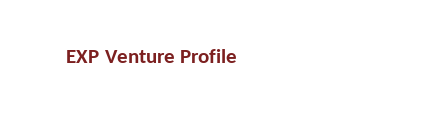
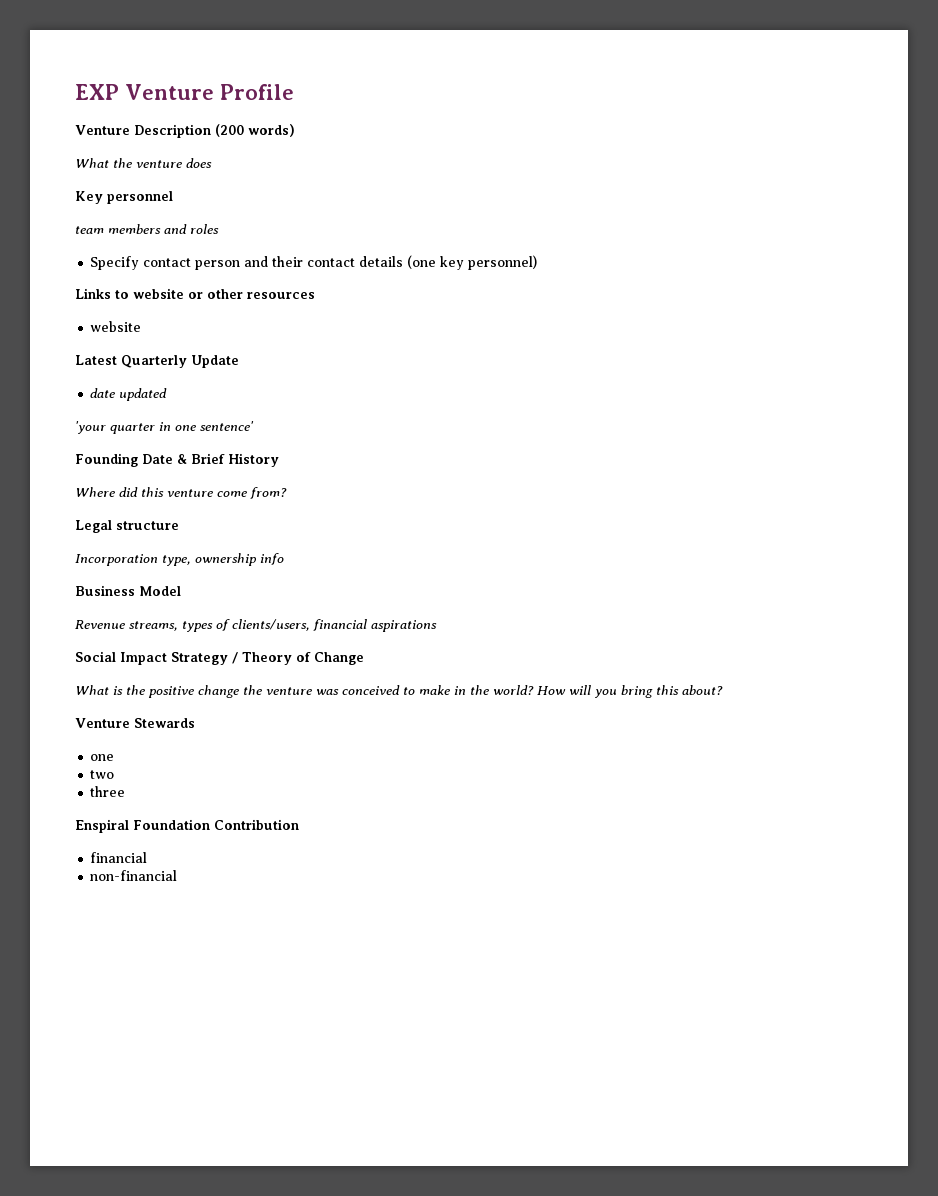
+ Venture Description (200 words)
+ What the venture does
+ Key personnel
+ team members and roles
+ Specify contact person and their contact details (one key personnel)
+ Links to website or other resources
+ website
+ Latest Quarterly Update
+ date updated
+ 'your quarter in one sentence'
+ Founding Date & Brief History
+ Where did this venture come from?
+ Legal structure
+ Incorporation type, ownership info
+ Business Model
+ Revenue streams, types of clients/users, financial aspirations
+ Social Impact Strategy / Theory of Change
+ What is the positive change the venture was conceived to make in the world? How will you bring this about?
+ Venture Stewards
+ one
+ two
+ three
+ Enspiral Foundation Contribution
+ financial
+ non-financial

